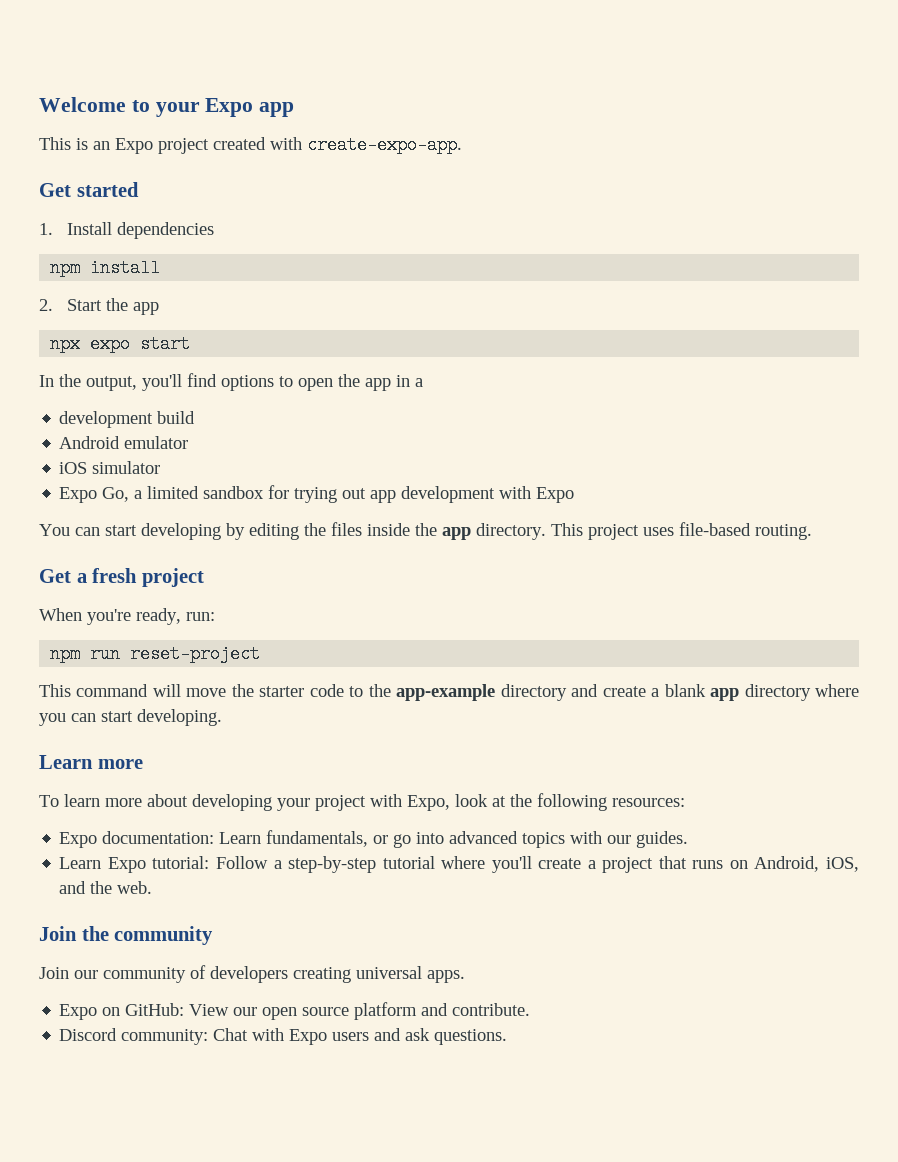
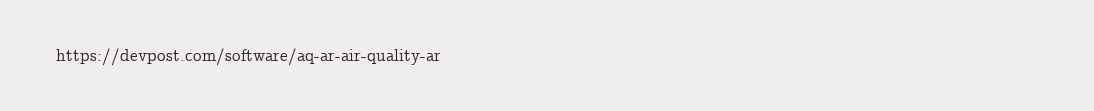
- Welcome to your Expo app
- This is an Expo project created with create-expo-app.
- Get started
- 1. Install dependencies
- npm install
- 2. Start the app
- npx expo start
- In the output, you'll find options to open the app in a
- development build
- Android emulator
- iOS simulator
- Expo Go, a limited sandbox for trying out app development with Expo
- You can start developing by editing the files inside the app directory. This project uses file-based routing.
- Get a fresh project
- When you're ready, run:
- npm run reset-project
- This command will move the starter code to the app-example directory and create a blank app directory where you can start developing.
- Learn more
- To learn more about developing your project with Expo, look at the following resources:
- Expo documentation: Learn fundamentals, or go into advanced topics with our guides.
- Learn Expo tutorial: Follow a step-by-step tutorial where you'll create a project that runs on Android, iOS, and the web.
- Join the community
- Join our community of developers creating universal apps.
- Expo on GitHub: View our open source platform and contribute.
- Discord community: Chat with Expo users and ask questions.
+ https://devpost.com/software/aq-ar-air-quality-ar

